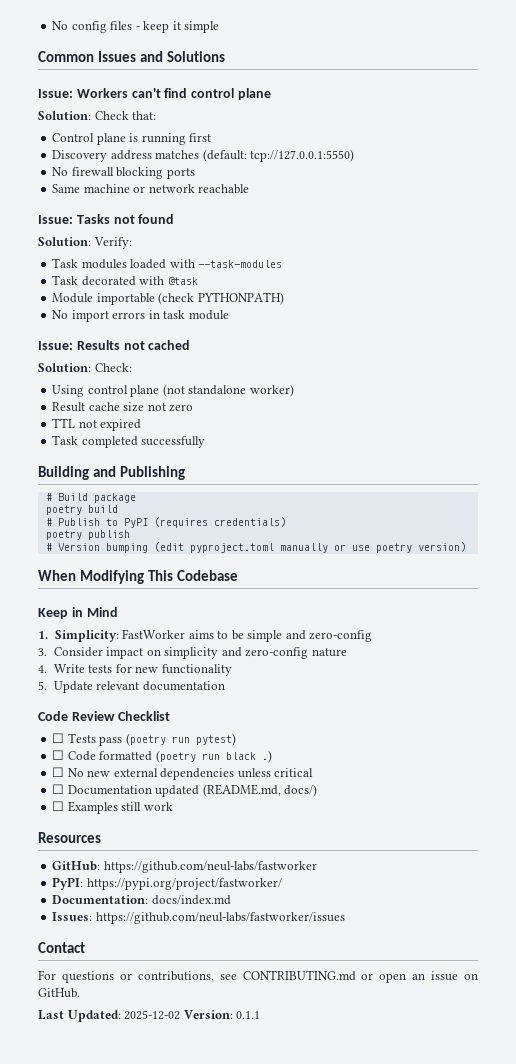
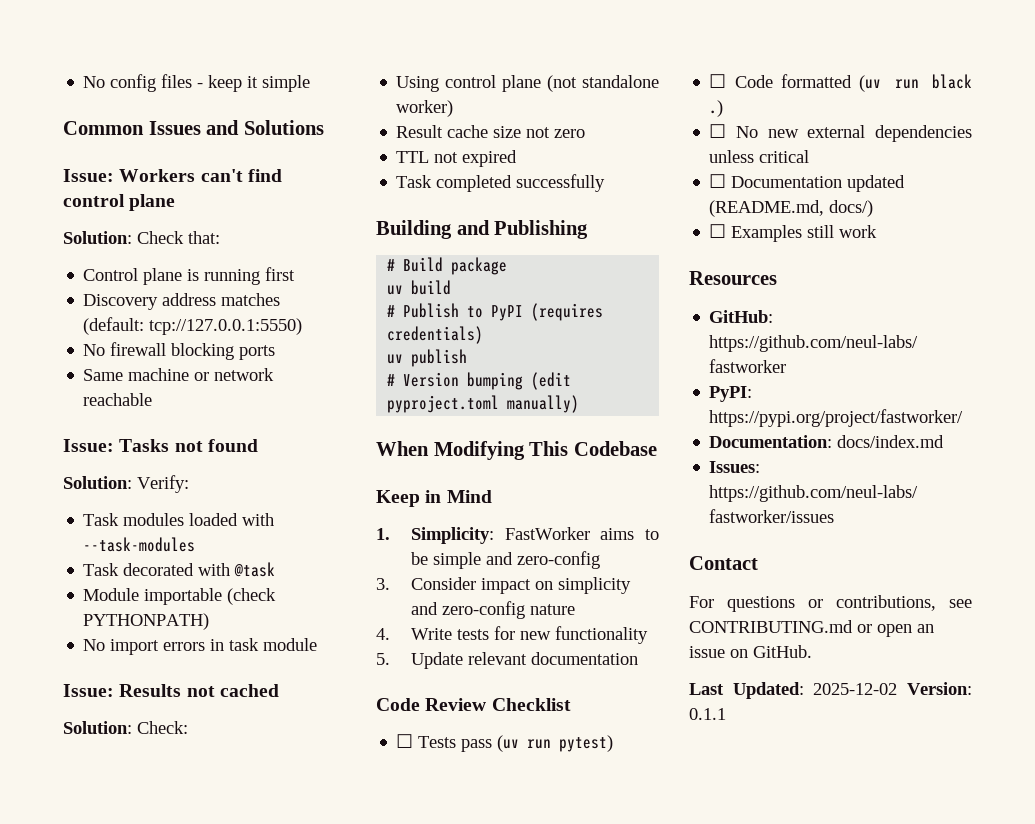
- poetry build
+ uv build
- poetry publish
+ uv publish
- # Version bumping (edit pyproject.toml manually or use poetry version)
+ # Version bumping (edit pyproject.toml manually)
- ☐ Tests pass (poetry run pytest)
+ ☐ Tests pass (uv run pytest)
- ☐ Code formatted (poetry run black .)
+ ☐ Code formatted (uv run black .)

